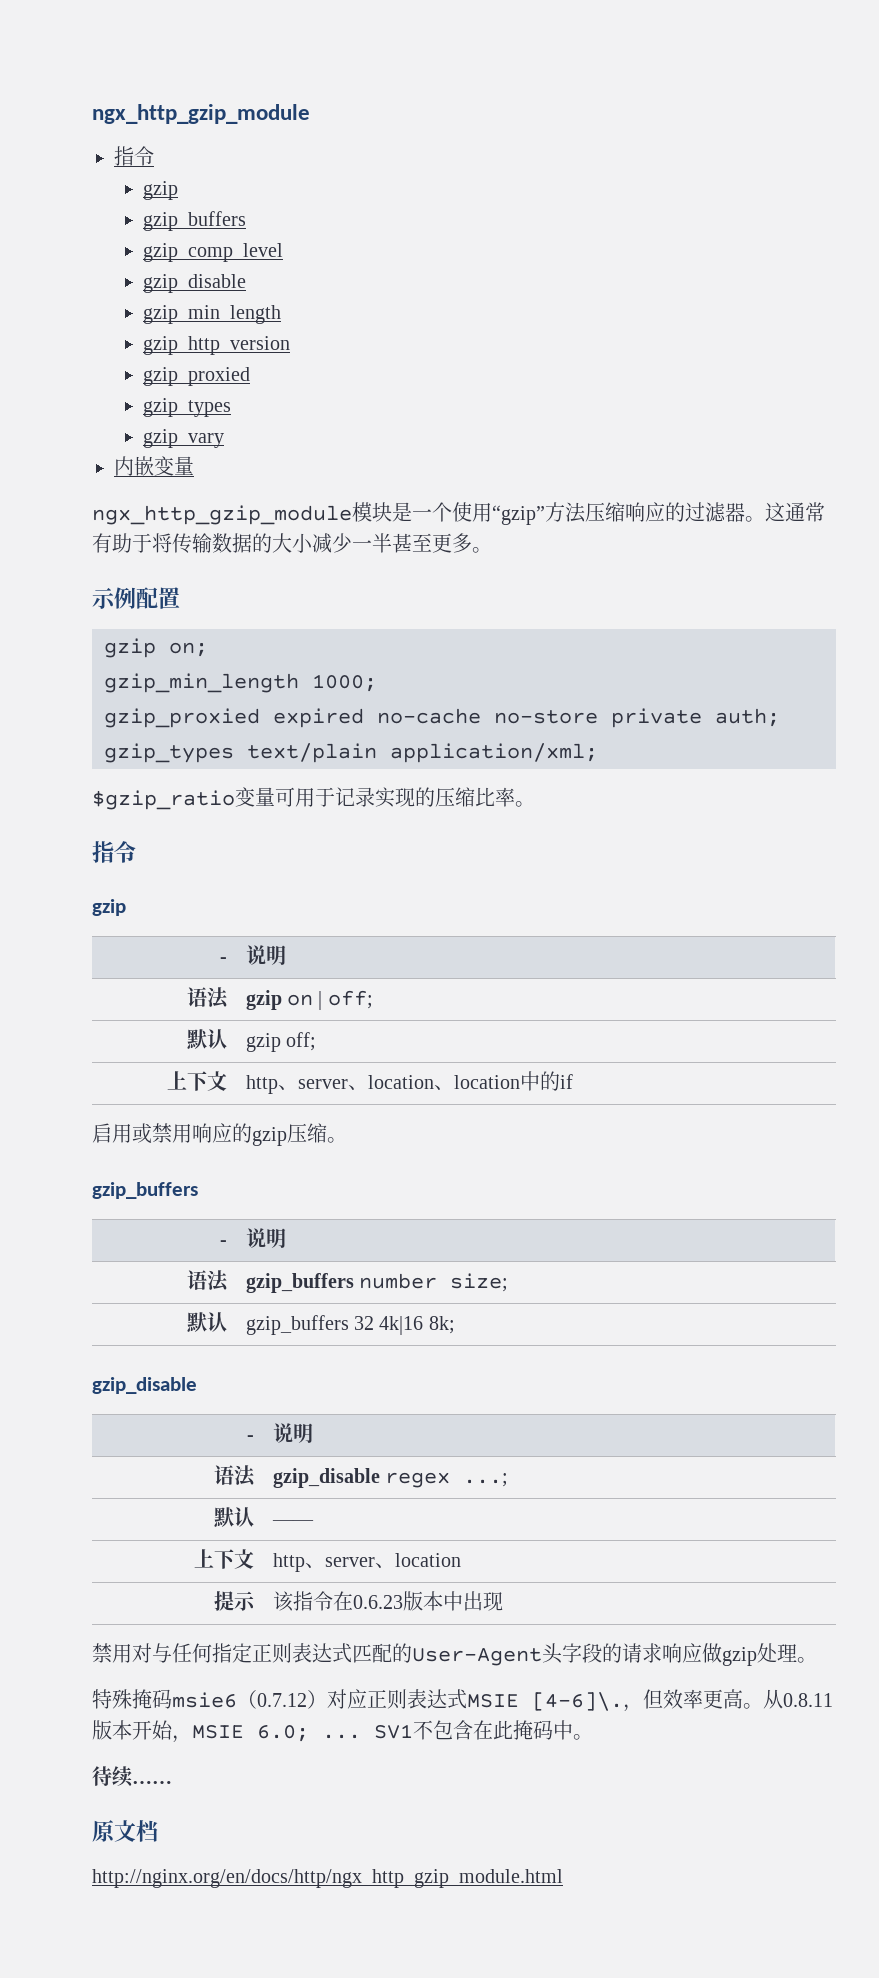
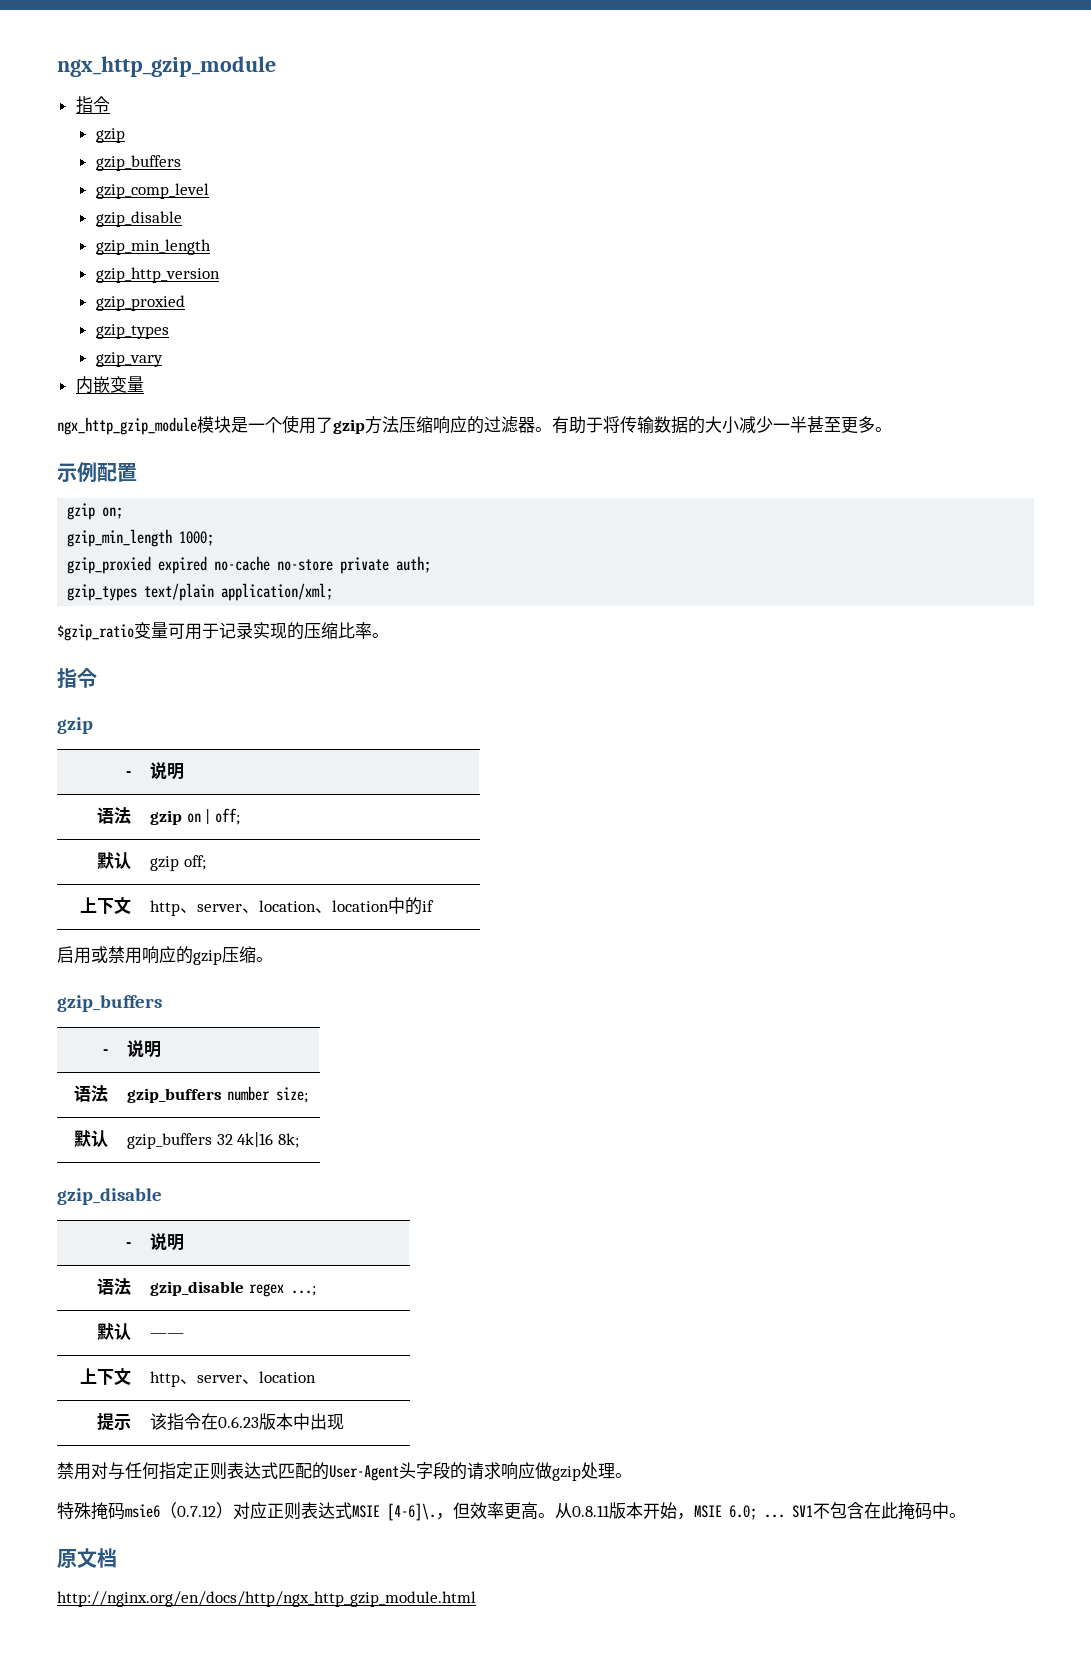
- ngx_http_gzip_module模块是一个使用“gzip”方法压缩响应的过滤器。
+ ngx_http_gzip_module模块是一个使用了gzip方法压缩响应的过滤器。
- 这通常有助于将传输数据的大小减少一半甚至更多。
+ 有助于将传输数据的大小减少一半甚至更多。
- 待续……

